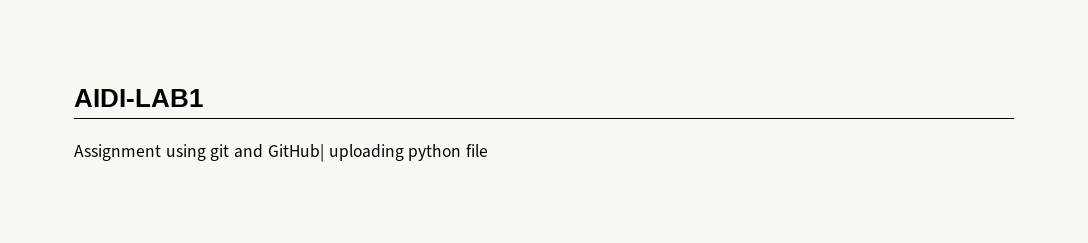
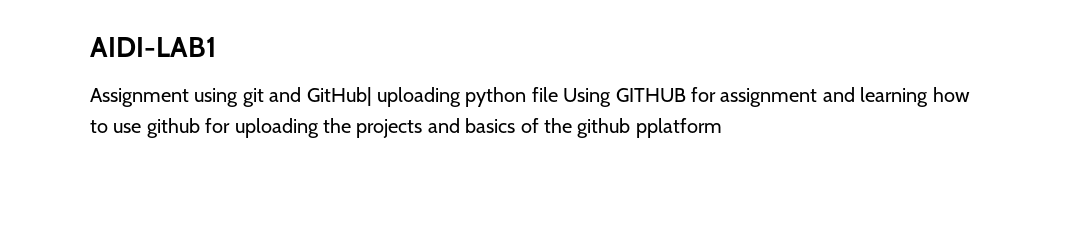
- Assignment using git and GitHub| uploading python file
+ Assignment using git and GitHub| uploading python file Using GITHUB for assignment and learning how to use github for uploading the projects and basics of the github pplatform

